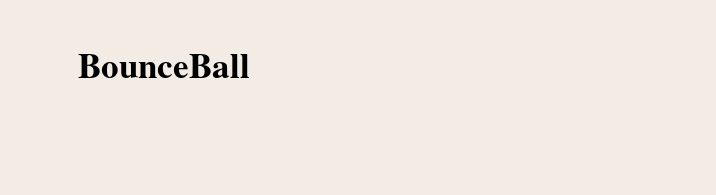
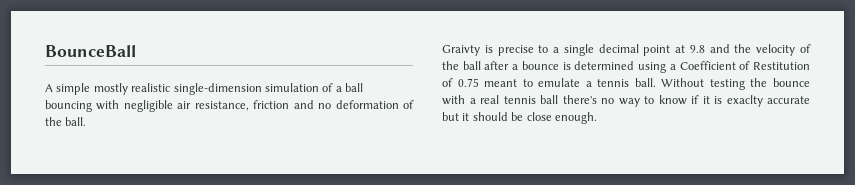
+ A simple mostly realistic single-dimension simulation of a ball bouncing with negligible air resistance, friction and no deformation of the ball.
+ Graivty is precise to a single decimal point at 9.8 and the velocity of the ball after a bounce is determined using a Coefficient of Restitution of 0.75 meant to emulate a tennis ball. Without testing the bounce with a real tennis ball there's no way to know if it is exaclty accurate but it should be close enough.

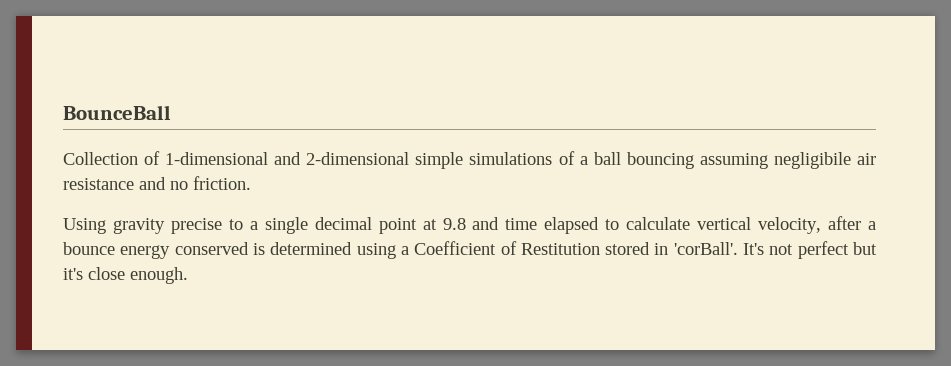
- A simple mostly realistic single-dimension simulation of a ball bouncing with negligible air resistance, friction and no deformation of the ball.
- Graivty is precise to a single decimal point at 9.8 and the velocity of the ball after a bounce is determined using a Coefficient of Restitution of 0.75 meant to emulate a tennis ball. Without testing the bounce with a real tennis ball there's no way to know if it is exaclty accurate but it should be close enough.
+ Collection of 1-dimensional and 2-dimensional simple simulations of a ball bouncing assuming negligibile air resistance and no friction.
+ Using gravity precise to a single decimal point at 9.8 and time elapsed to calculate vertical velocity, after a bounce energy conserved is determined using a Coefficient of Restitution stored in 'corBall'. It's not perfect but it's close enough.

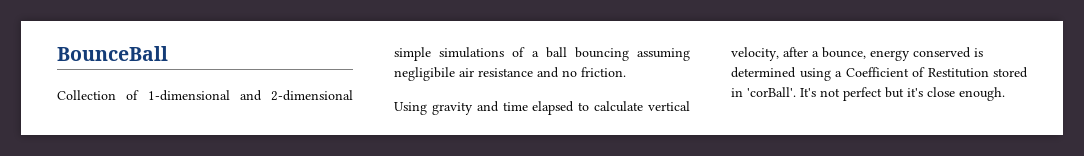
- Using gravity precise to a single decimal point at 9.8 and time elapsed to calculate vertical velocity, after a bounce energy conserved is determined using a Coefficient of Restitution stored in 'corBall'.
+ Using gravity and time elapsed to calculate vertical velocity, after a bounce, energy conserved is determined using a Coefficient of Restitution stored in 'corBall'.

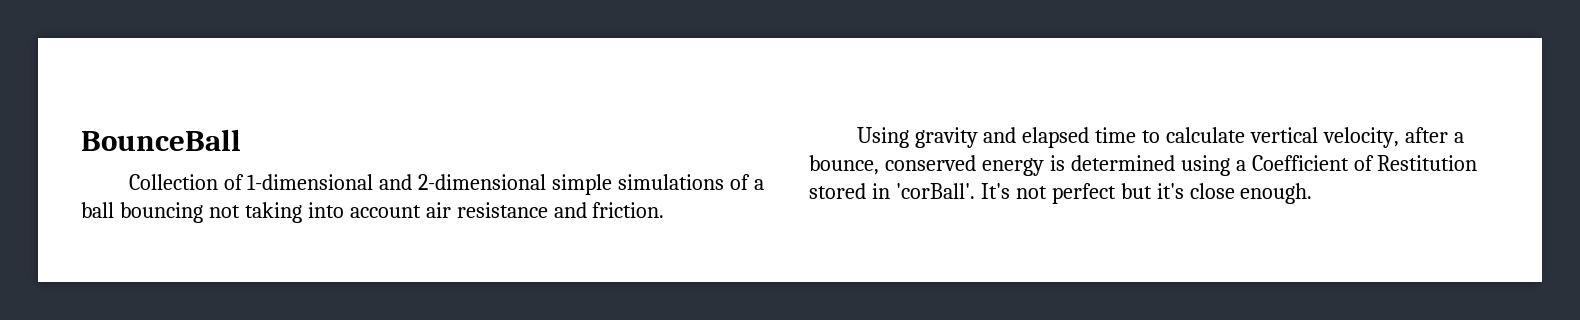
- Collection of 1-dimensional and 2-dimensional simple simulations of a ball bouncing assuming negligibile air resistance and no friction.
+ Collection of 1-dimensional and 2-dimensional simple simulations of a ball bouncing not taking into account air resistance and friction.
- Using gravity and time elapsed to calculate vertical velocity, after a bounce, energy conserved is determined using a Coefficient of Restitution stored in 'corBall'.
+ Using gravity and elapsed time to calculate vertical velocity, after a bounce, conserved energy is determined using a Coefficient of Restitution stored in 'corBall'.

